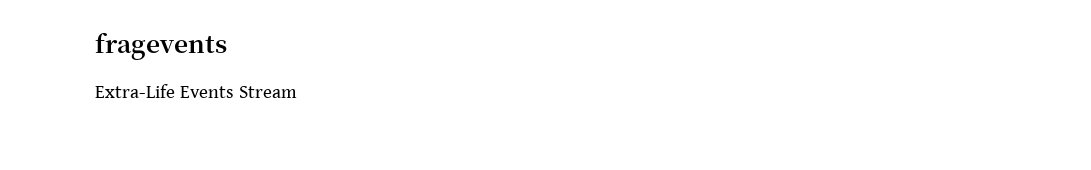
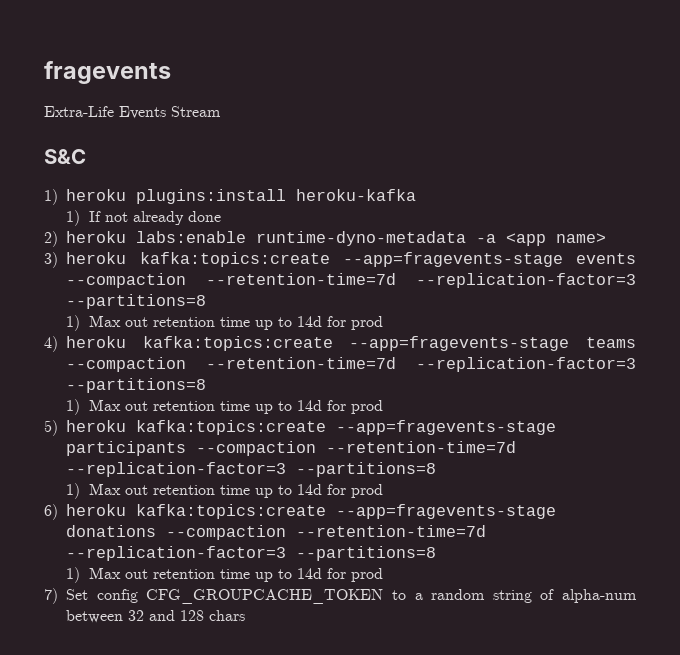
+ S&C
+ 1) heroku plugins:install heroku-kafka
+ 1) If not already done
+ 2) heroku labs:enable runtime-dyno-metadata -a <app name>
+ 3) heroku kafka:topics:create --app=fragevents-stage events --compaction --retention-time=7d --replication-factor=3 --partitions=8
+ 1) Max out retention time up to 14d for prod
+ 4) heroku kafka:topics:create --app=fragevents-stage teams --compaction --retention-time=7d --replication-factor=3 --partitions=8
+ 1) Max out retention time up to 14d for prod
+ 5) heroku kafka:topics:create --app=fragevents-stage participants --compaction --retention-time=7d --replication-factor=3 --partitions=8
+ 1) Max out retention time up to 14d for prod
+ 6) heroku kafka:topics:create --app=fragevents-stage donations --compaction --retention-time=7d --replication-factor=3 --partitions=8
+ 1) Max out retention time up to 14d for prod
+ 7) Set config CFG_GROUPCACHE_TOKEN to a random string of alpha-num between 32 and 128 chars

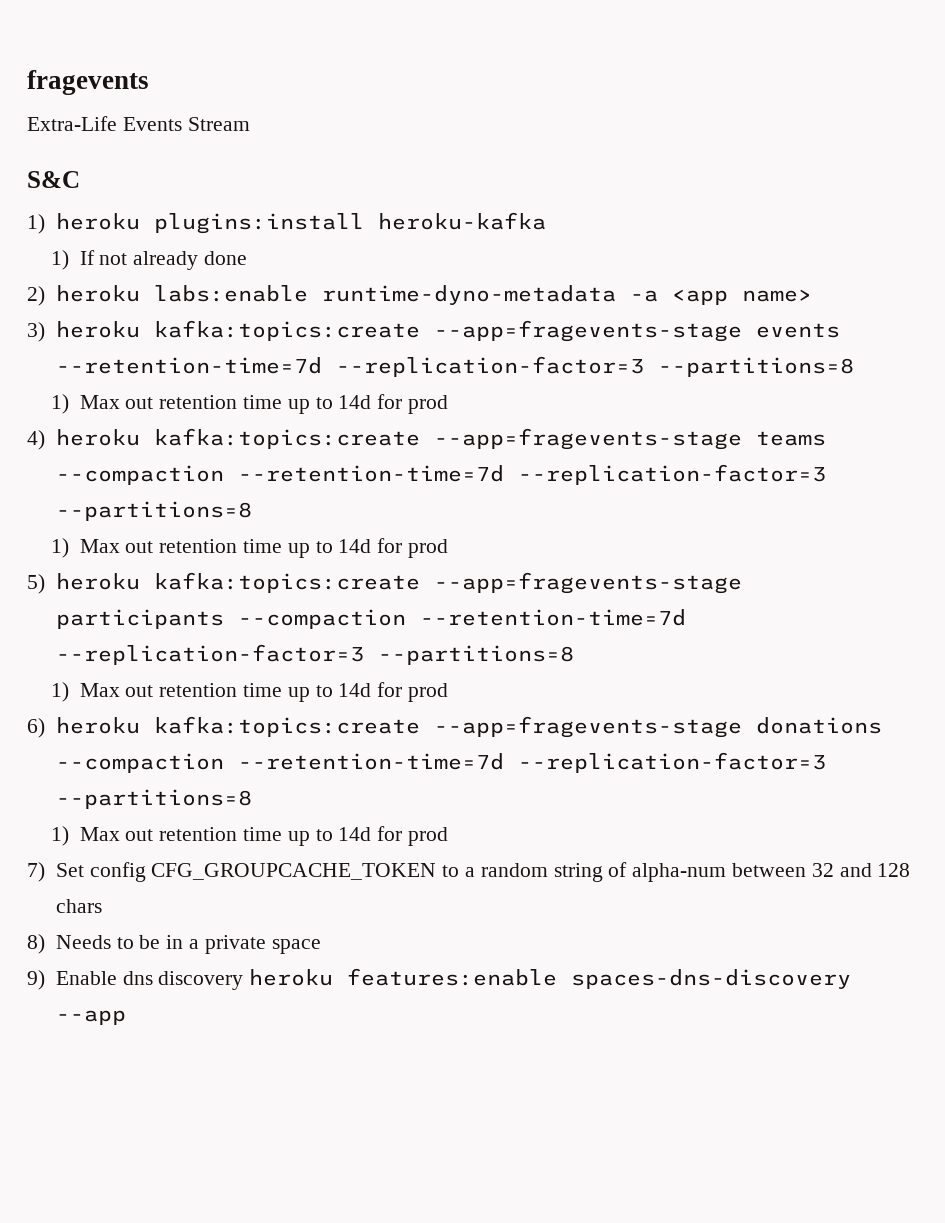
- 3) heroku kafka:topics:create --app=fragevents-stage events --compaction --retention-time=7d --replication-factor=3 --partitions=8
+ 3) heroku kafka:topics:create --app=fragevents-stage events --retention-time=7d --replication-factor=3 --partitions=8
+ 8) Needs to be in a private space
+ 9) Enable dns discovery heroku features:enable spaces-dns-discovery --app

